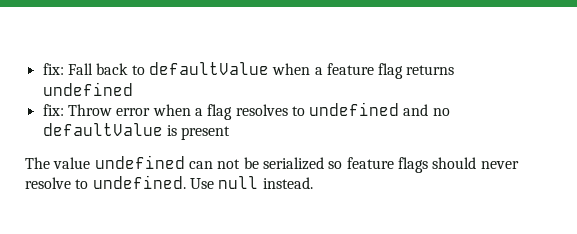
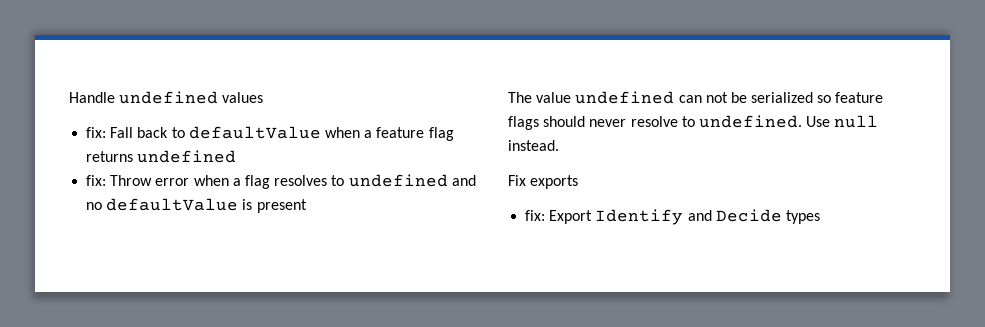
+ Handle undefined values
+ Fix exports
+ fix: Export Identify and Decide types

